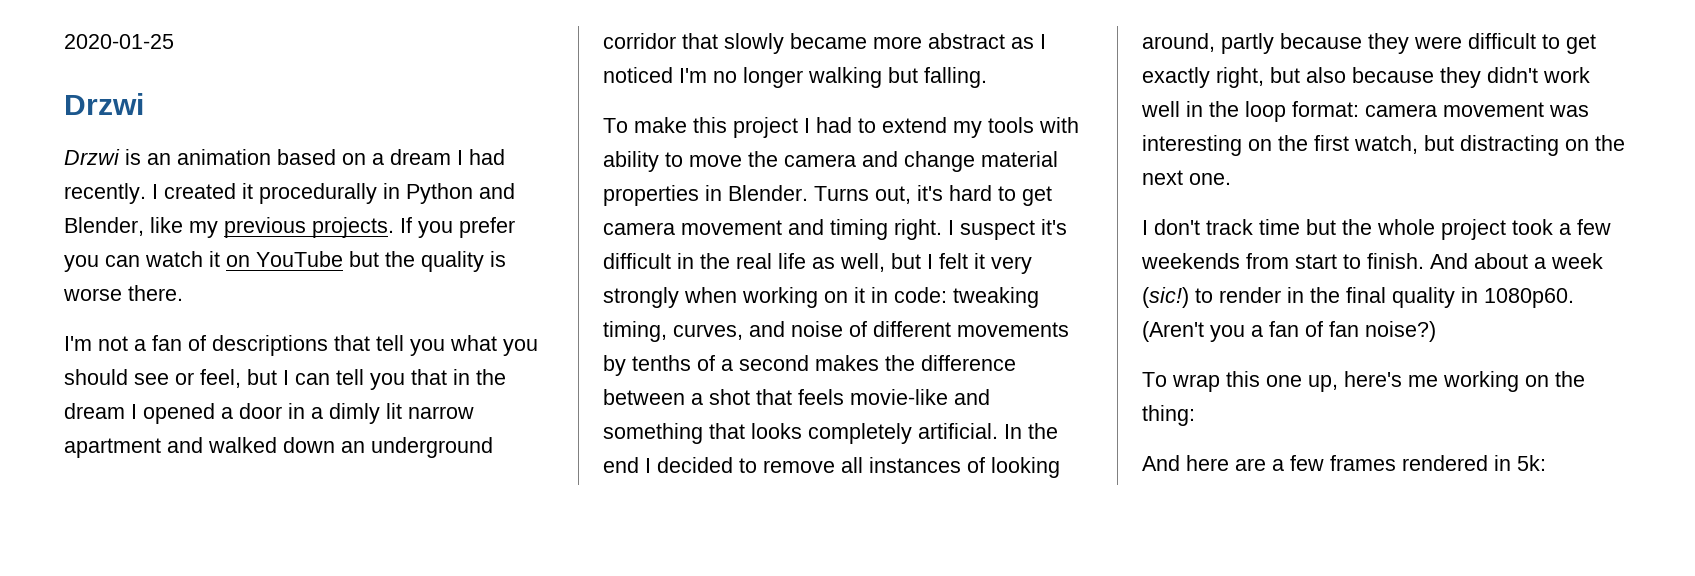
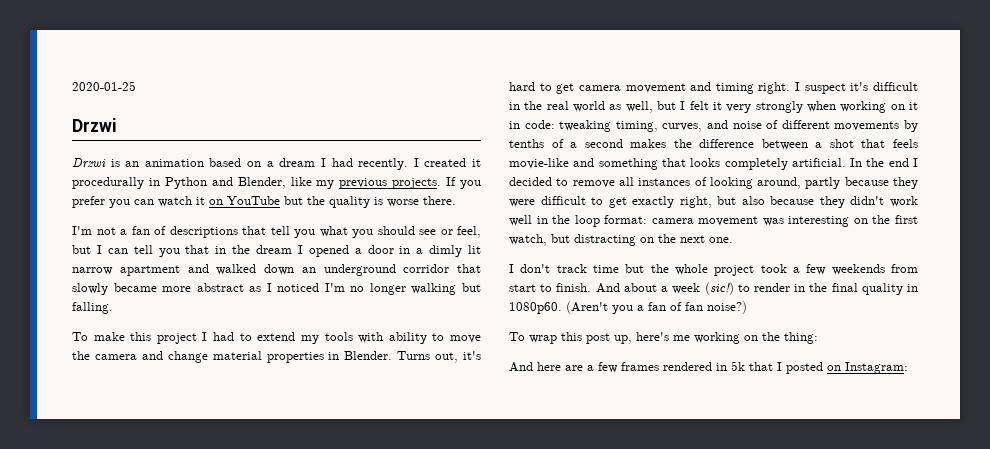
- I suspect it's difficult in the real life as well, but I felt it very strongly when working on it in code: tweaking timing, curves, and noise of different movements by tenths of a second makes the difference between a shot that feels movie-like and something that looks completely artificial.
+ I suspect it's difficult in the real world as well, but I felt it very strongly when working on it in code: tweaking timing, curves, and noise of different movements by tenths of a second makes the difference between a shot that feels movie-like and something that looks completely artificial.
- To wrap this one up, here's me working on the thing:
+ To wrap this post up, here's me working on the thing:
- And here are a few frames rendered in 5k:
+ And here are a few frames rendered in 5k that I posted on Instagram:

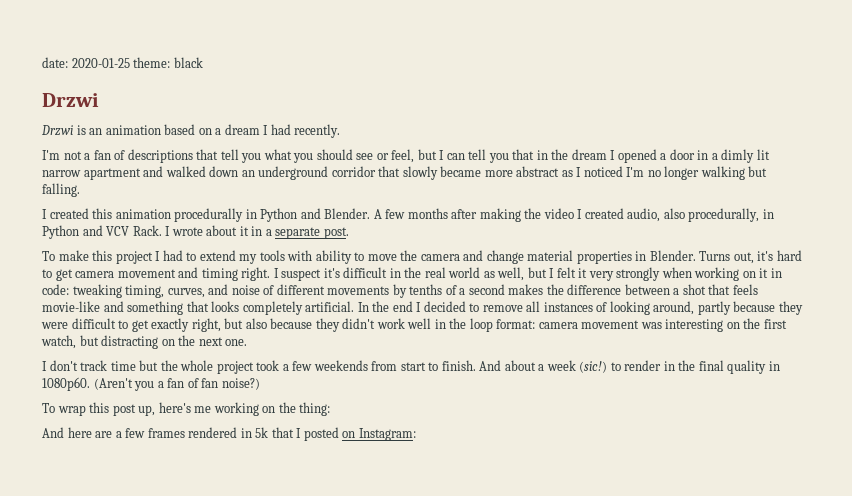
- 2020-01-25
+ date: 2020-01-25 theme: black
- I created it procedurally in Python and Blender, like my previous projects. If you prefer you can watch it on YouTube but the quality is worse there.
+ I created this animation procedurally in Python and Blender. A few months after making the video I created audio, also procedurally, in Python and VCV Rack. I wrote about it in a separate post.

